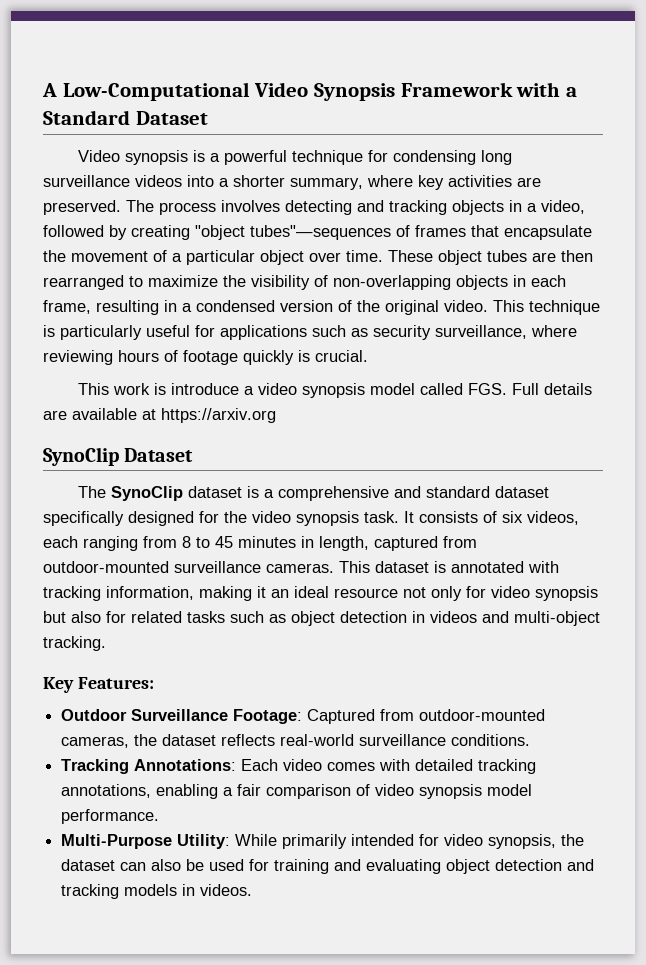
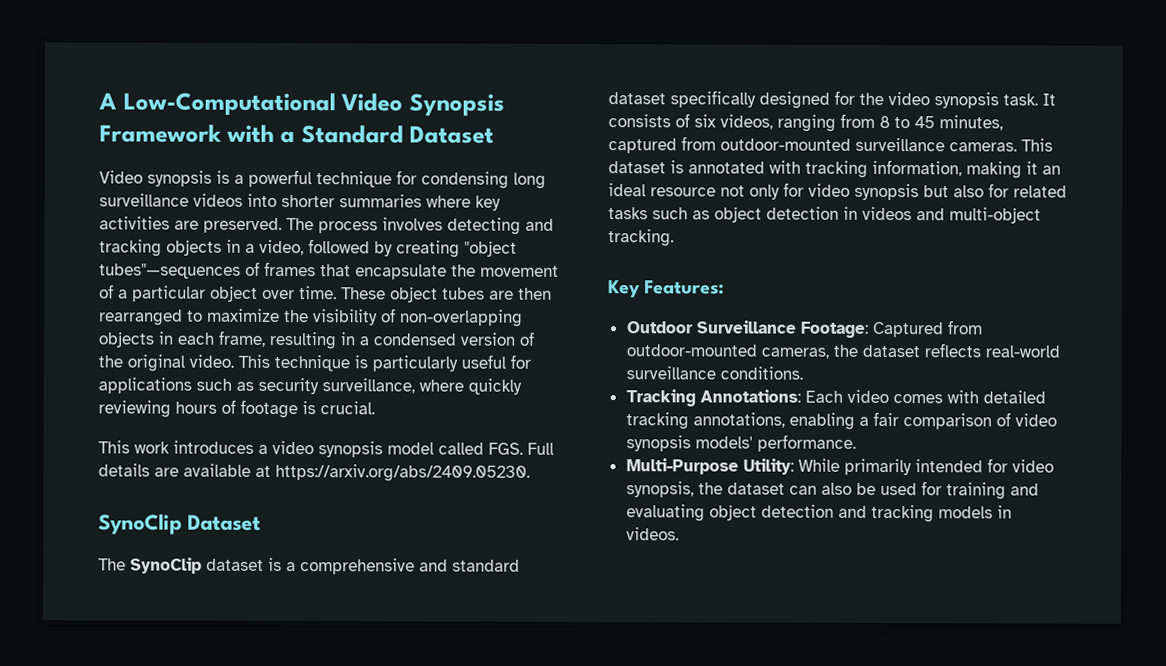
- Video synopsis is a powerful technique for condensing long surveillance videos into a shorter summary, where key activities are preserved.
+ Video synopsis is a powerful technique for condensing long surveillance videos into shorter summaries where key activities are preserved.
- This technique is particularly useful for applications such as security surveillance, where reviewing hours of footage quickly is crucial.
+ This technique is particularly useful for applications such as security surveillance, where quickly reviewing hours of footage is crucial.
- This work is introduce a video synopsis model called FGS. Full details are available at https://arxiv.org
+ This work introduces a video synopsis model called FGS. Full details are available at https://arxiv.org/abs/2409.05230.
- It consists of six videos, each ranging from 8 to 45 minutes in length, captured from outdoor-mounted surveillance cameras.
+ It consists of six videos, ranging from 8 to 45 minutes, captured from outdoor-mounted surveillance cameras.
- Tracking Annotations: Each video comes with detailed tracking annotations, enabling a fair comparison of video synopsis model performance.
+ Tracking Annotations: Each video comes with detailed tracking annotations, enabling a fair comparison of video synopsis models' performance.

